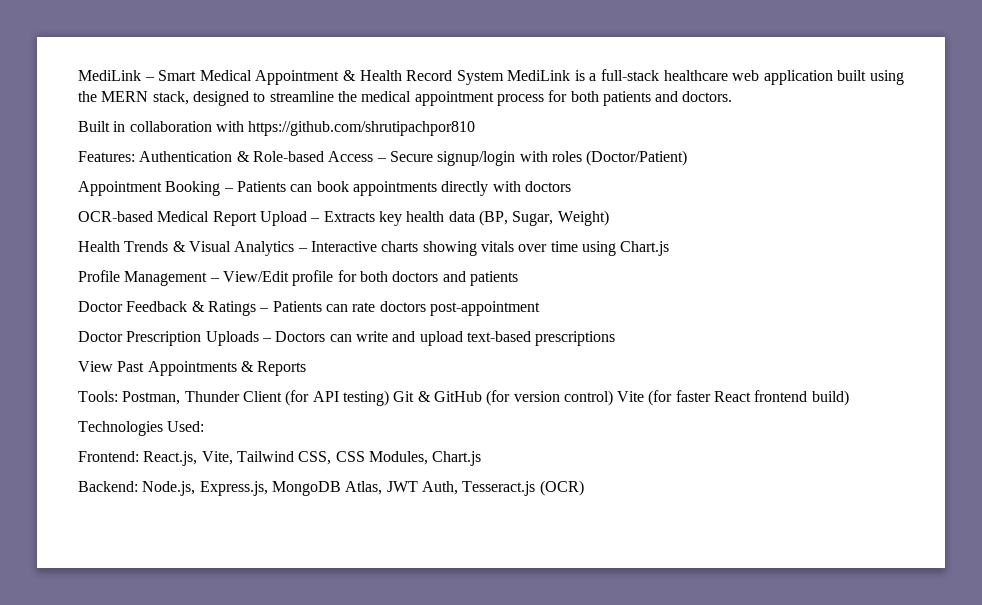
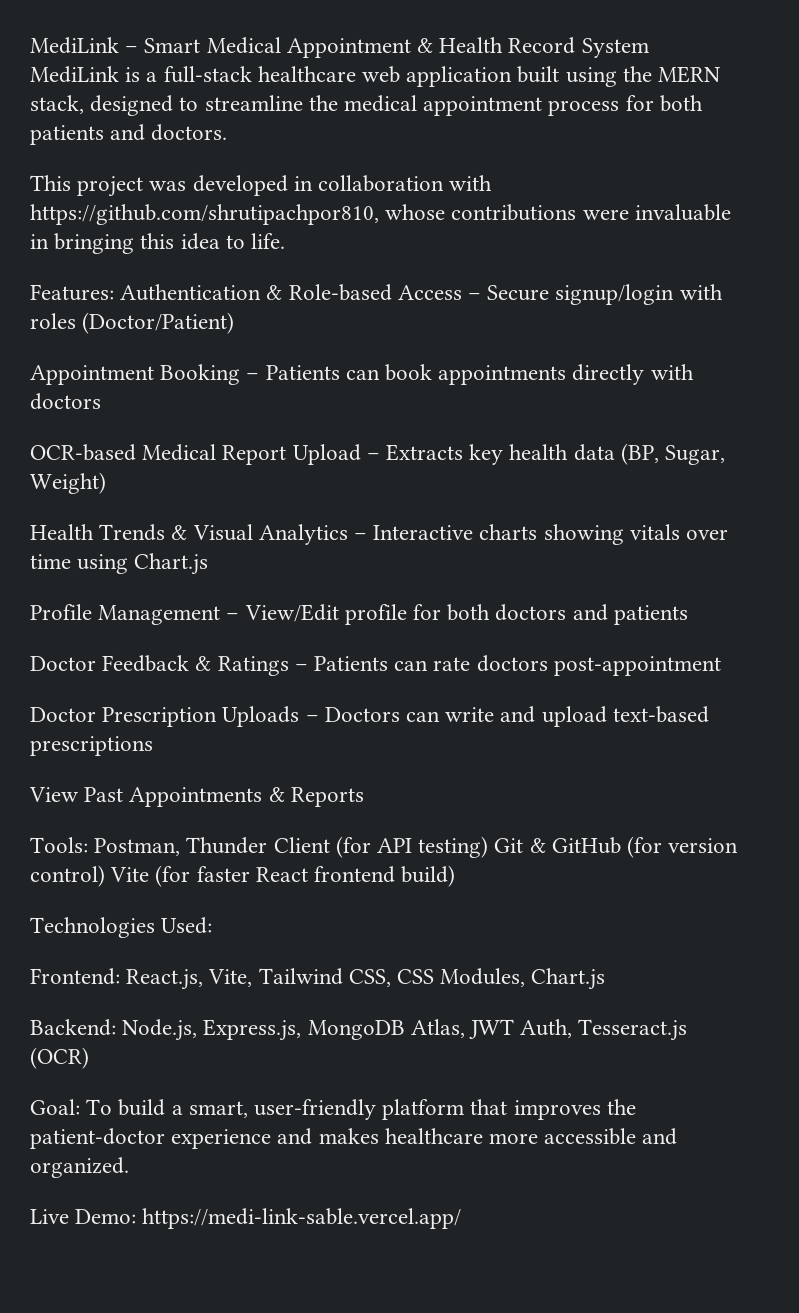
- Built in collaboration with https://github.com/shrutipachpor810
+ This project was developed in collaboration with https://github.com/shrutipachpor810, whose contributions were invaluable in bringing this idea to life.
+ Goal: To build a smart, user-friendly platform that improves the patient-doctor experience and makes healthcare more accessible and organized.
+ Live Demo: https://medi-link-sable.vercel.app/

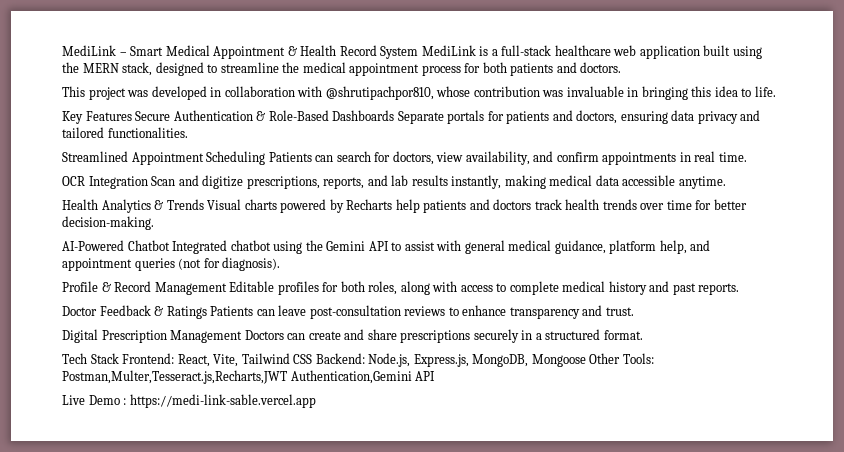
- This project was developed in collaboration with https://github.com/shrutipachpor810, whose contributions were invaluable in bringing this idea to life.
+ This project was developed in collaboration with @shrutipachpor810, whose contribution was invaluable in bringing this idea to life.
- Features: Authentication & Role-based Access – Secure signup/login with roles (Doctor/Patient)
- Appointment Booking – Patients can book appointments directly with doctors
- OCR-based Medical Report Upload – Extracts key health data (BP, Sugar, Weight)
- Health Trends & Visual Analytics – Interactive charts showing vitals over time using Chart.js
- Profile Management – View/Edit profile for both doctors and patients
+ Key Features Secure Authentication & Role-Based Dashboards Separate portals for patients and doctors, ensuring data privacy and tailored functionalities.
+ Streamlined Appointment Scheduling Patients can search for doctors, view availability, and confirm appointments in real time.
+ OCR Integration Scan and digitize prescriptions, reports, and lab results instantly, making medical data accessible anytime.
+ Health Analytics & Trends Visual charts powered by Recharts help patients and doctors track health trends over time for better decision-making.
+ AI-Powered Chatbot Integrated chatbot using the Gemini API to assist with general medical guidance, platform help, and appointment queries (not for diagnosis).
+ Profile & Record Management Editable profiles for both roles, along with access to complete medical history and past reports.
- Doctor Feedback & Ratings – Patients can rate doctors post-appointment
- Doctor Prescription Uploads – Doctors can write and upload text-based prescriptions
- View Past Appointments & Reports
- Tools: Postman, Thunder Client (for API testing) Git & GitHub (for version control) Vite (for faster React frontend build)
- Technologies Used:
- Frontend: React.js, Vite, Tailwind CSS, CSS Modules, Chart.js
- Backend: Node.js, Express.js, MongoDB Atlas, JWT Auth, Tesseract.js (OCR)
- Goal: To build a smart, user-friendly platform that improves the patient-doctor experience and makes healthcare more accessible and organized.
- Live Demo: https://medi-link-sable.vercel.app/
+ Doctor Feedback & Ratings Patients can leave post-consultation reviews to enhance transparency and trust.
+ Digital Prescription Management Doctors can create and share prescriptions securely in a structured format.
+ Tech Stack Frontend: React, Vite, Tailwind CSS Backend: Node.js, Express.js, MongoDB, Mongoose Other Tools: Postman,Multer,Tesseract.js,Recharts,JWT Authentication,Gemini API
+ Live Demo : https://medi-link-sable.vercel.app

